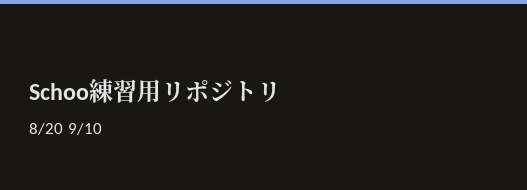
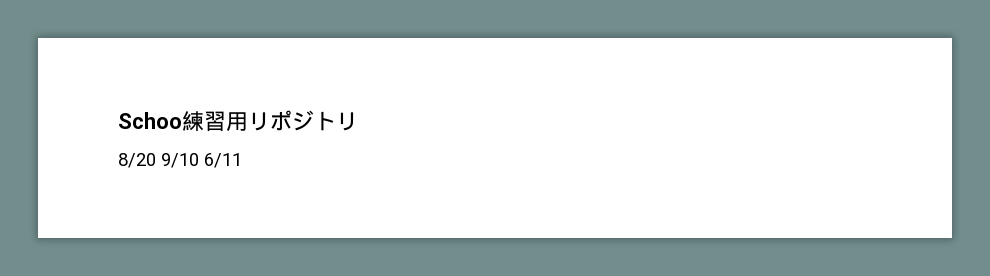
- 8/20 9/10
+ 8/20 9/10 6/11

